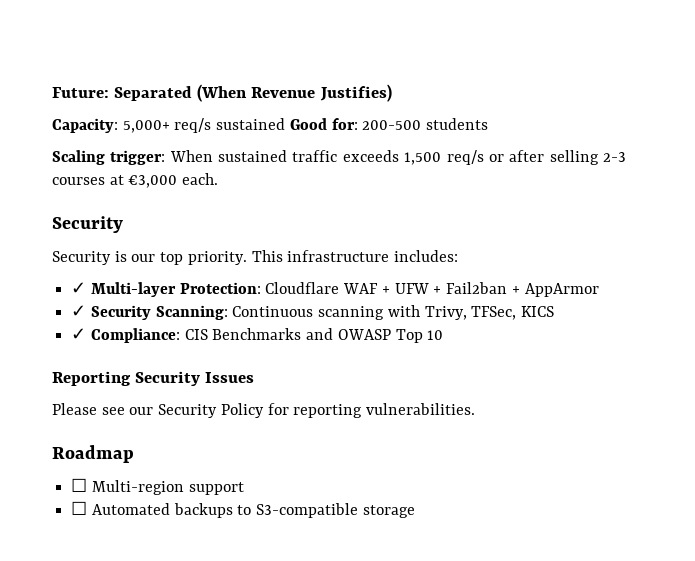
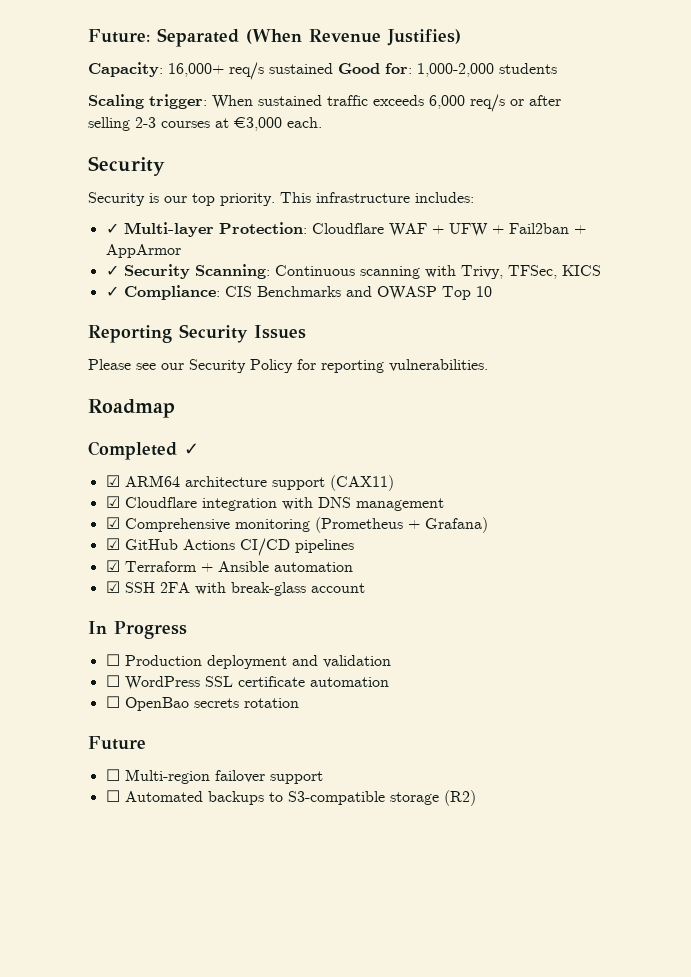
- Capacity: 5,000+ req/s sustained Good for: 200-500 students
+ Capacity: 16,000+ req/s sustained Good for: 1,000-2,000 students
- Scaling trigger: When sustained traffic exceeds 1,500 req/s or after selling 2-3 courses at €3,000 each.
+ Scaling trigger: When sustained traffic exceeds 6,000 req/s or after selling 2-3 courses at €3,000 each.
+ Completed ✓
+ ☑ ARM64 architecture support (CAX11)
+ ☑ Cloudflare integration with DNS management
+ ☑ Comprehensive monitoring (Prometheus + Grafana)
+ ☑ GitHub Actions CI/CD pipelines
+ ☑ Terraform + Ansible automation
+ ☑ SSH 2FA with break-glass account
+ In Progress
+ ☐ Production deployment and validation
+ ☐ WordPress SSL certificate automation
+ ☐ OpenBao secrets rotation
+ Future
- ☐ Multi-region support
+ ☐ Multi-region failover support
- ☐ Automated backups to S3-compatible storage
+ ☐ Automated backups to S3-compatible storage (R2)

